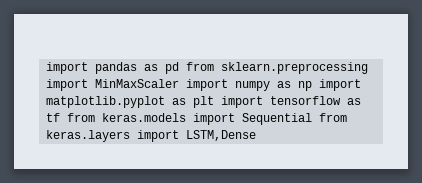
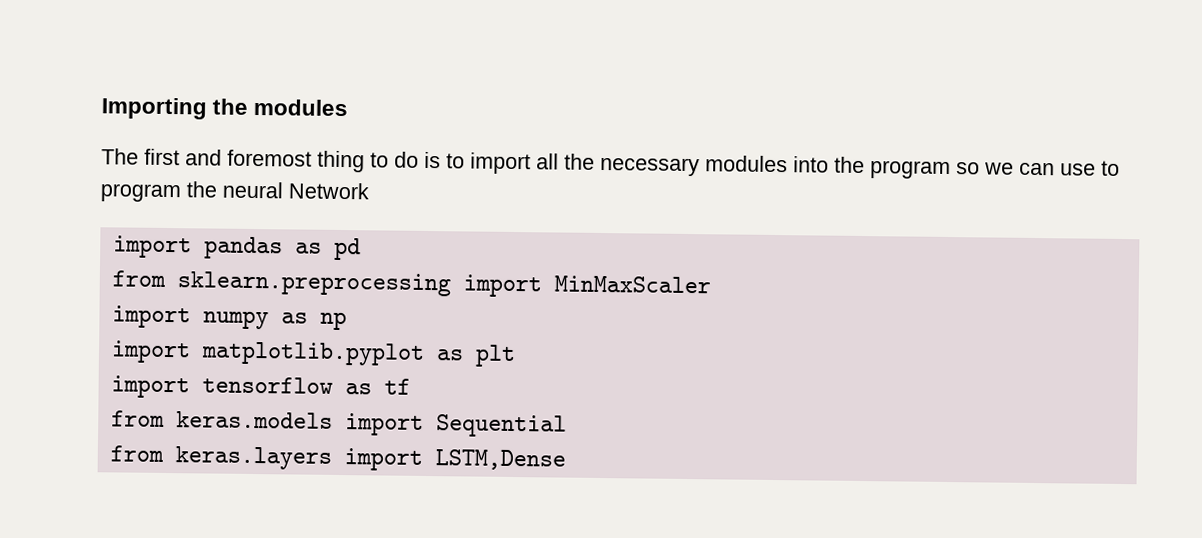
+ Importing the modules
+ The first and foremost thing to do is to import all the necessary modules into the program so we can use to program the neural Network
- import pandas as pd from sklearn.preprocessing import MinMaxScaler import numpy as np import matplotlib.pyplot as plt import tensorflow as tf from keras.models import Sequential from keras.layers import LSTM,Dense
+ import pandas as pd
+ from sklearn.preprocessing import MinMaxScaler
+ import numpy as np
+ import matplotlib.pyplot as plt
+ import tensorflow as tf
+ from keras.models import Sequential
+ from keras.layers import LSTM,Dense

